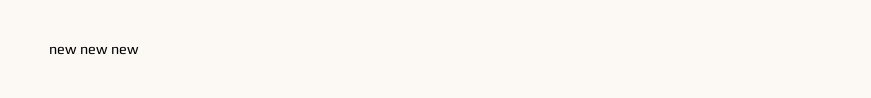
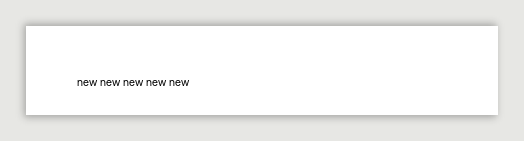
- new new new
+ new new new new new

